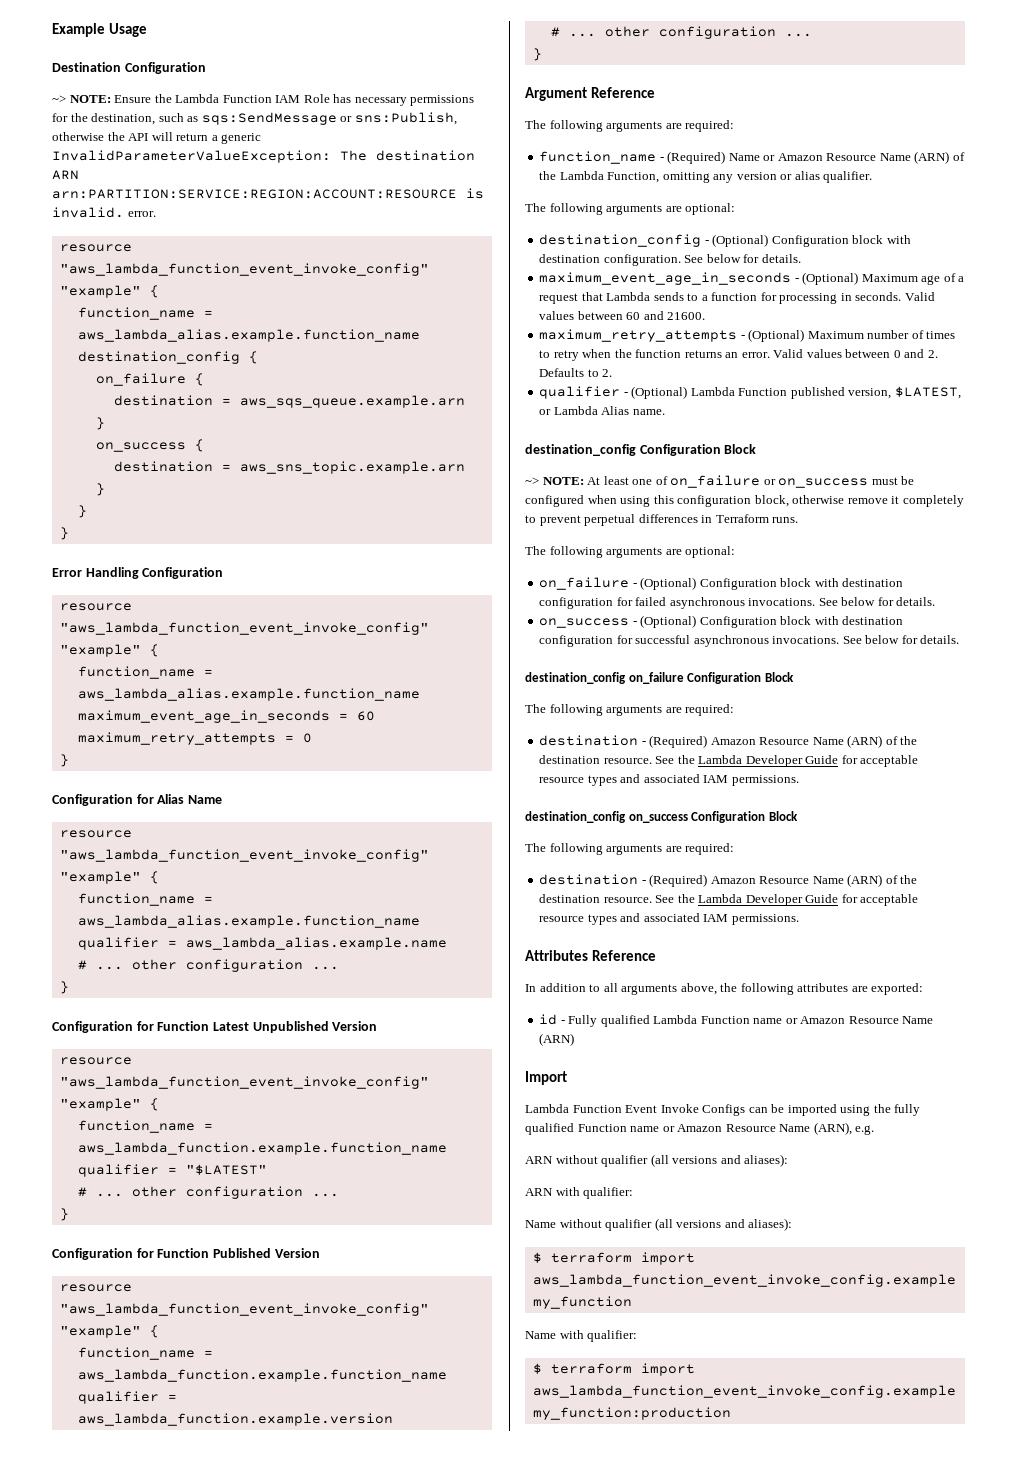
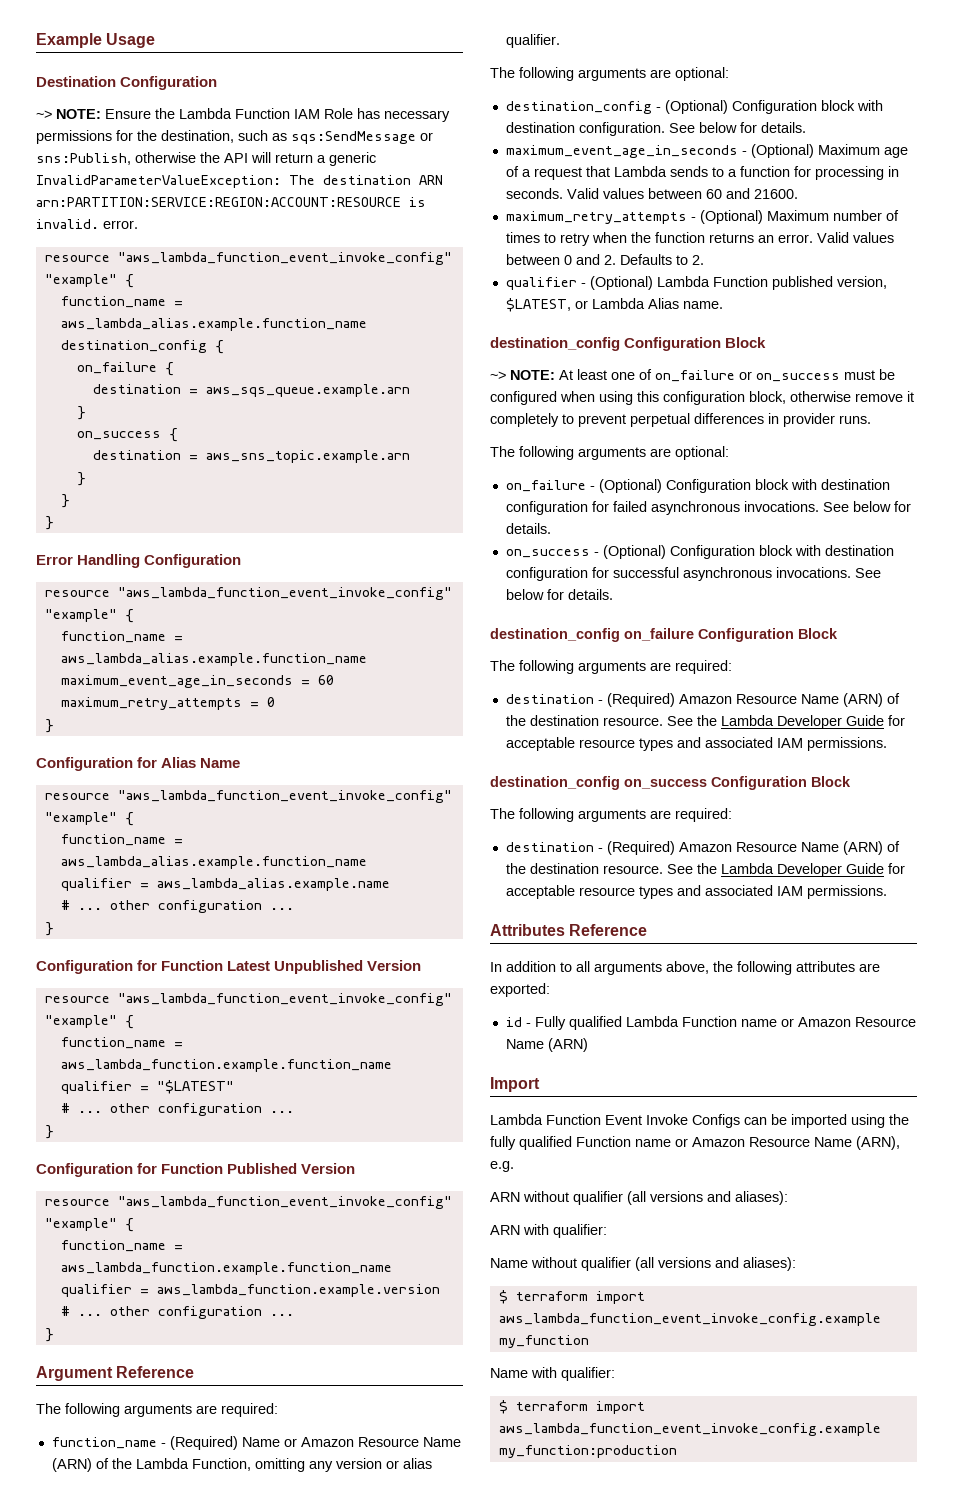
- ~> NOTE: At least one of on_failure or on_success must be configured when using this configuration block, otherwise remove it completely to prevent perpetual differences in Terraform runs.
+ ~> NOTE: At least one of on_failure or on_success must be configured when using this configuration block, otherwise remove it completely to prevent perpetual differences in provider runs.

